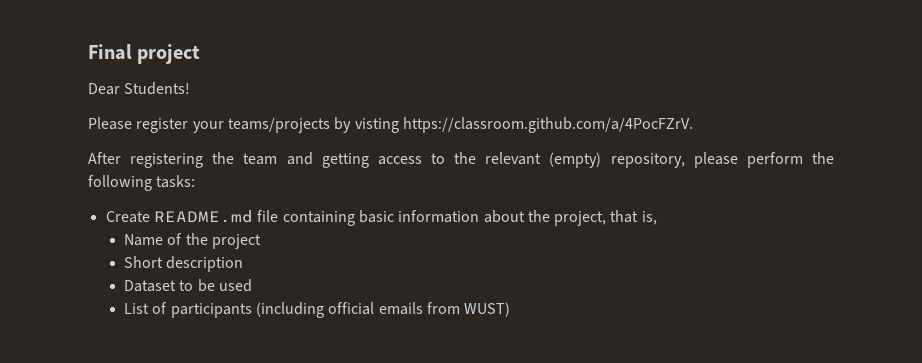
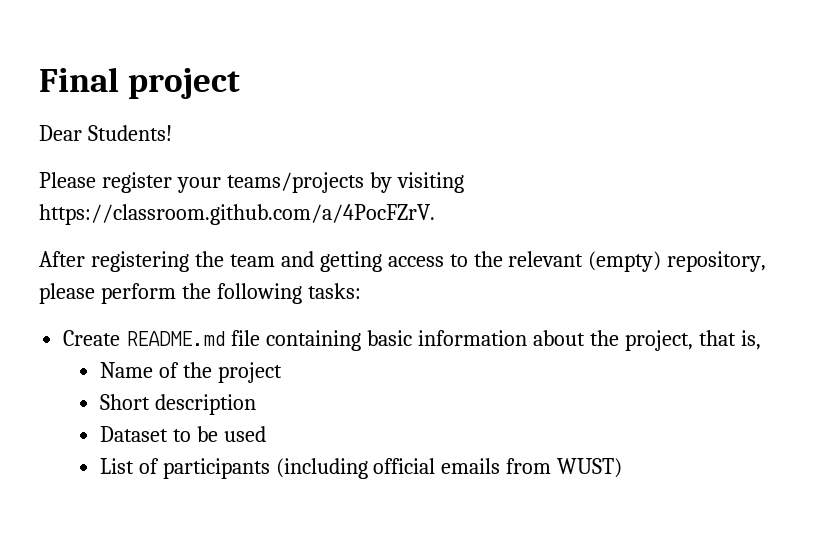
- Please register your teams/projects by visting https://classroom.github.com/a/4PocFZrV.
+ Please register your teams/projects by visiting https://classroom.github.com/a/4PocFZrV.

